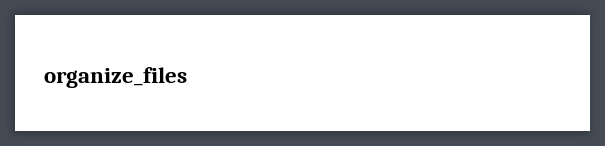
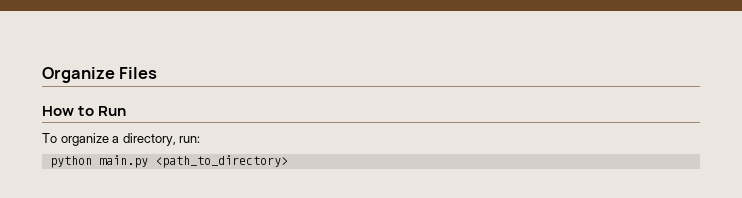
- organize_files
+ Organize Files
+ How to Run
+ To organize a directory, run:
+ python main.py <path_to_directory>

